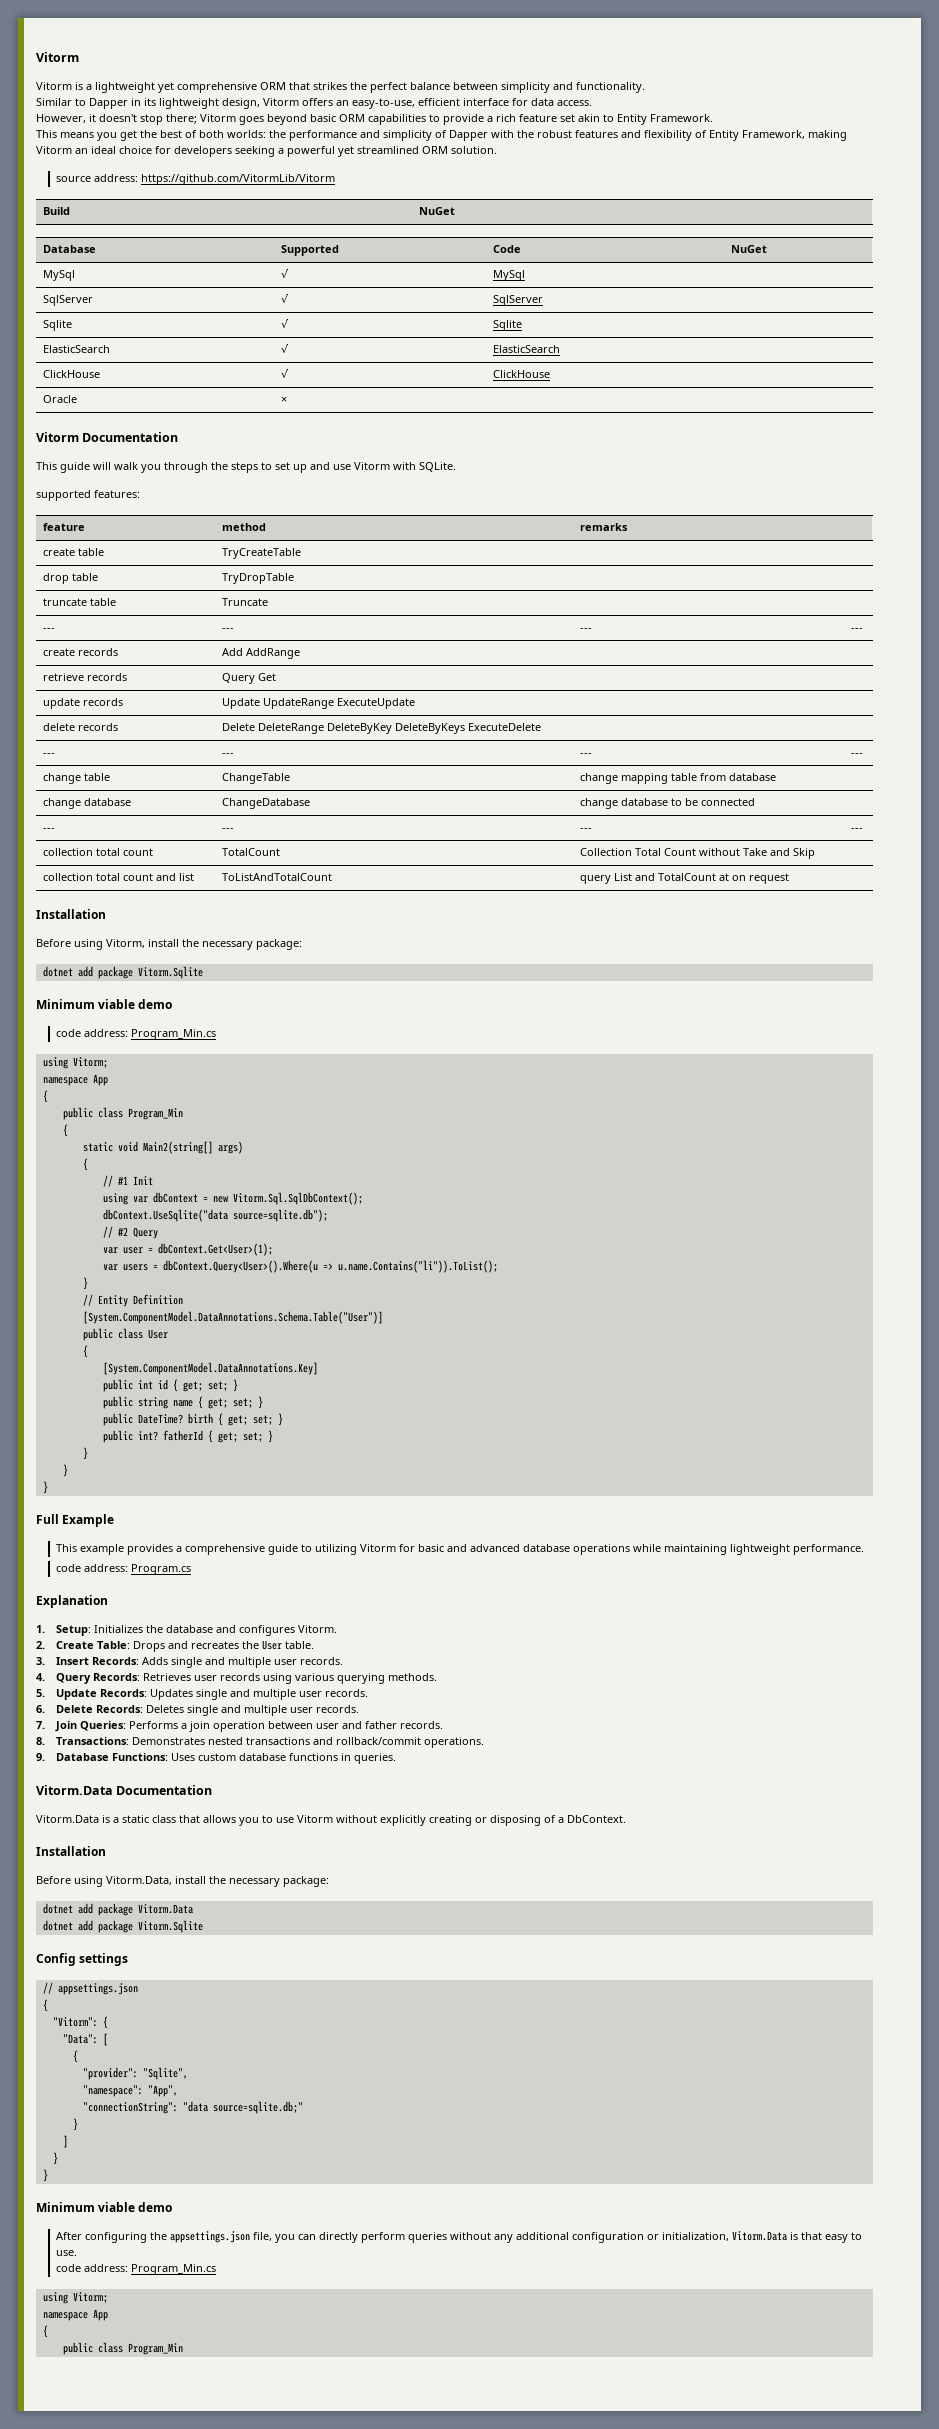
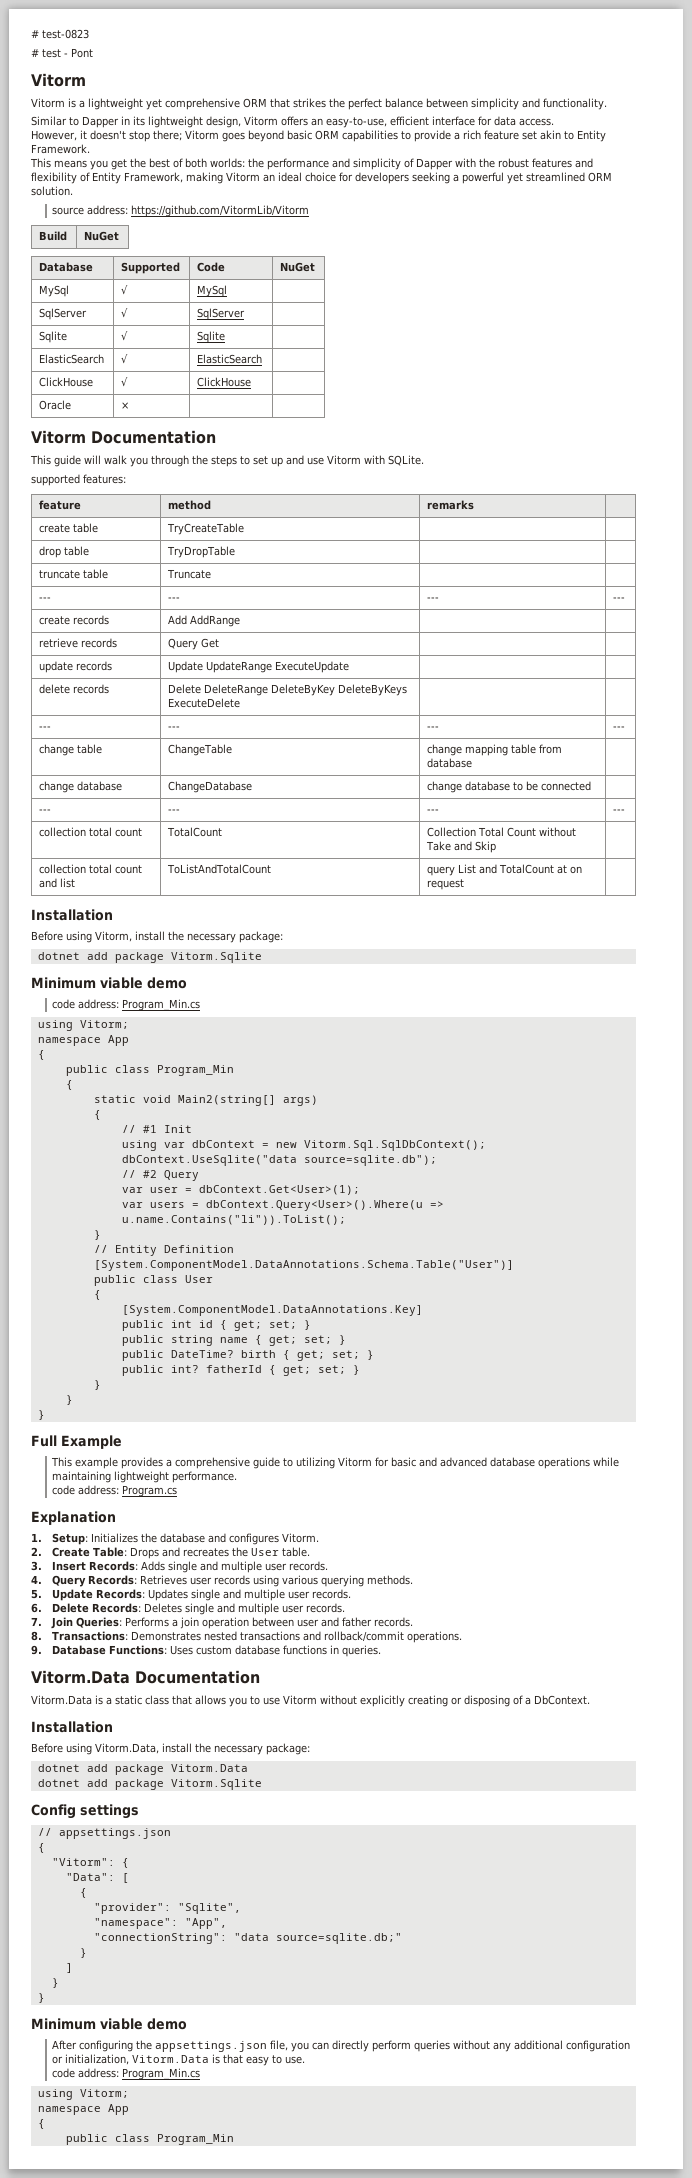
+ # test-0823
+ # test - Pont

